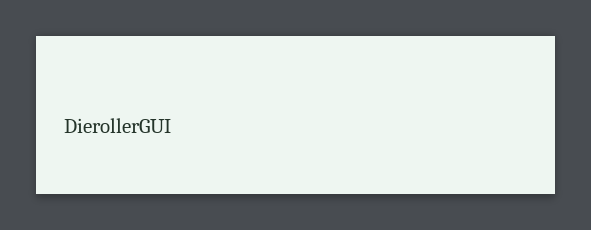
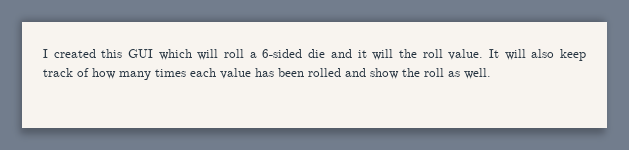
- DierollerGUI
+ I created this GUI which will roll a 6-sided die and it will the roll value. It will also keep track of how many times each value has been rolled and show the roll as well.

